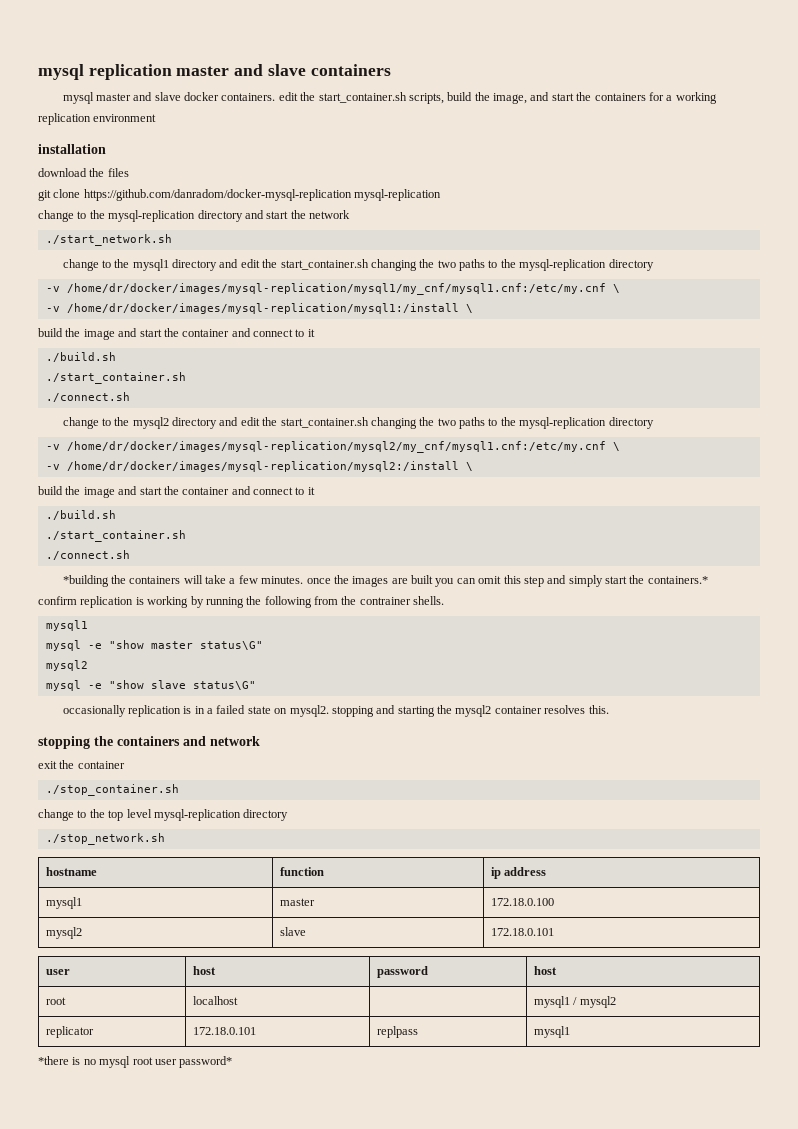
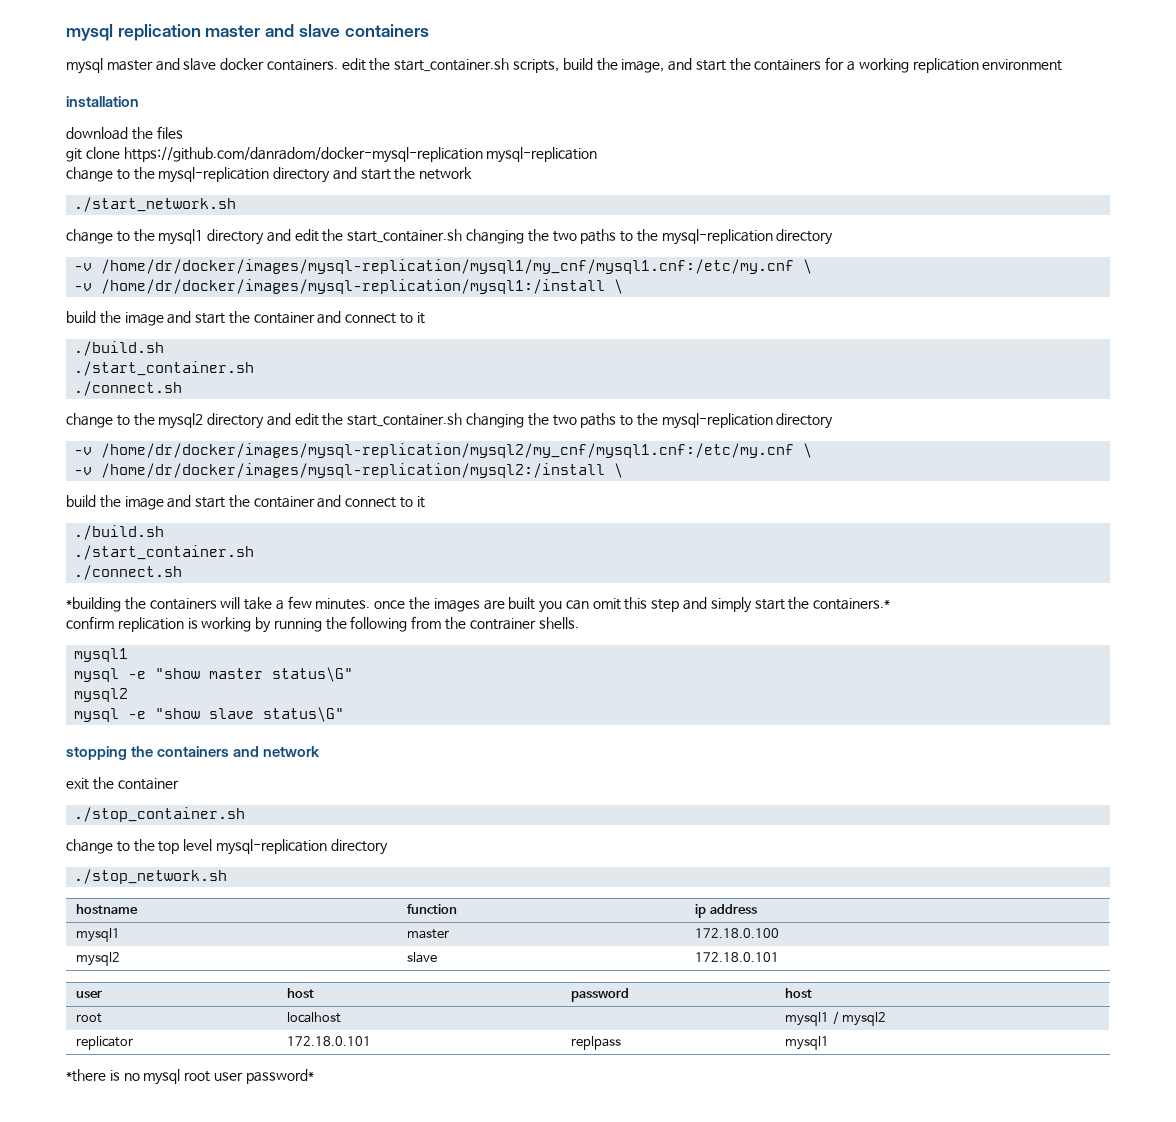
- occasionally replication is in a failed state on mysql2. stopping and starting the mysql2 container resolves this.

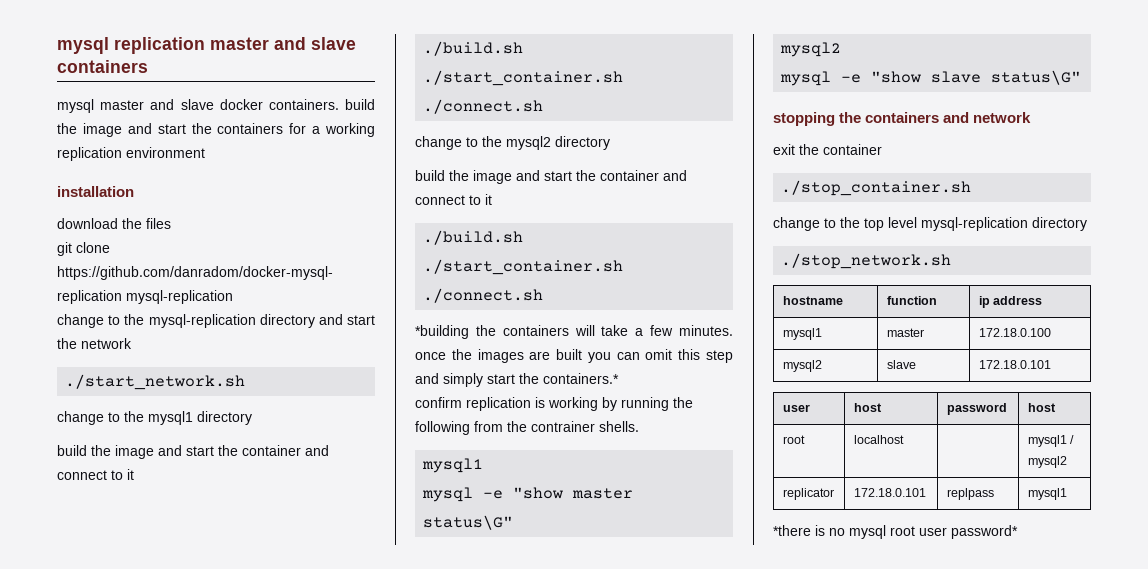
- mysql master and slave docker containers. edit the start_container.sh scripts, build the image, and start the containers for a working replication environment
+ mysql master and slave docker containers. build the image and start the containers for a working replication environment
- change to the mysql1 directory and edit the start_container.sh changing the two paths to the mysql-replication directory
- -v /home/dr/docker/images/mysql-replication/mysql1/my_cnf/mysql1.cnf:/etc/my.cnf \
- -v /home/dr/docker/images/mysql-replication/mysql1:/install \
+ change to the mysql1 directory
- change to the mysql2 directory and edit the start_container.sh changing the two paths to the mysql-replication directory
- -v /home/dr/docker/images/mysql-replication/mysql2/my_cnf/mysql1.cnf:/etc/my.cnf \
- -v /home/dr/docker/images/mysql-replication/mysql2:/install \
+ change to the mysql2 directory

